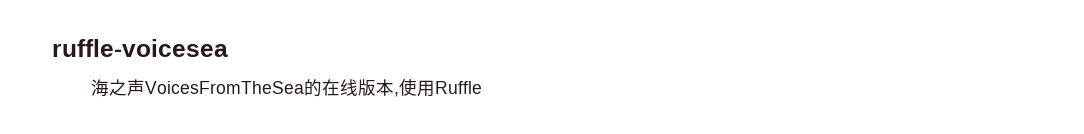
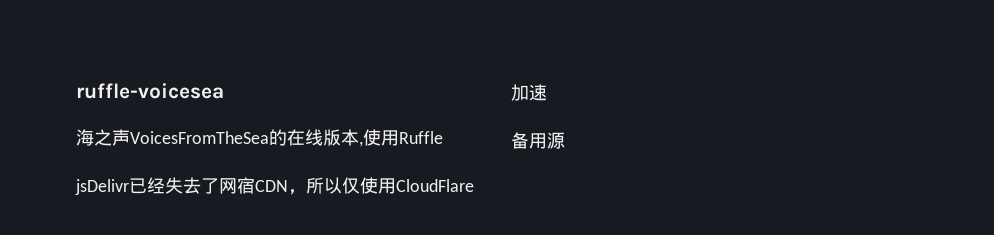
+ jsDelivr已经失去了网宿CDN，所以仅使用CloudFlare加速
+ 备用源

